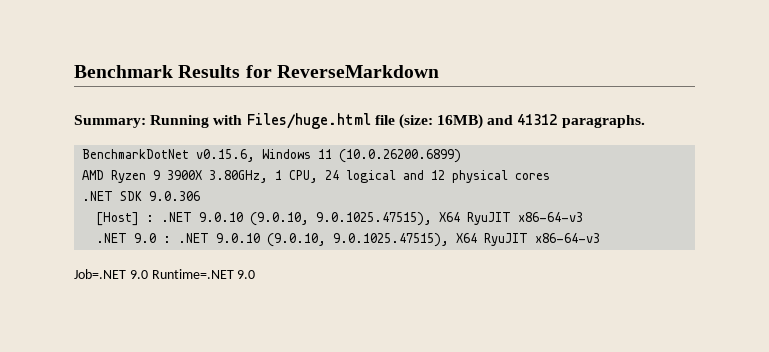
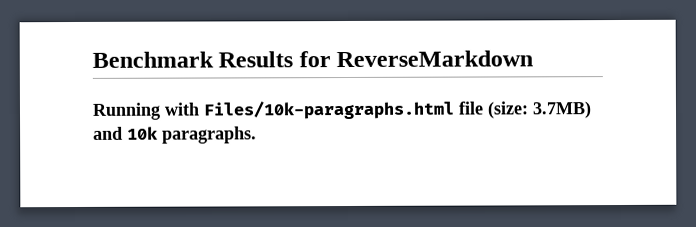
- Summary: Running with Files/huge.html file (size: 16MB) and 41312 paragraphs.
- BenchmarkDotNet v0.15.6, Windows 11 (10.0.26200.6899)
- AMD Ryzen 9 3900X 3.80GHz, 1 CPU, 24 logical and 12 physical cores
- .NET SDK 9.0.306
- [Host] : .NET 9.0.10 (9.0.10, 9.0.1025.47515), X64 RyuJIT x86-64-v3
- .NET 9.0 : .NET 9.0.10 (9.0.10, 9.0.1025.47515), X64 RyuJIT x86-64-v3
- Job=.NET 9.0 Runtime=.NET 9.0
+ Running with Files/10k-paragraphs.html file (size: 3.7MB) and 10k paragraphs.

